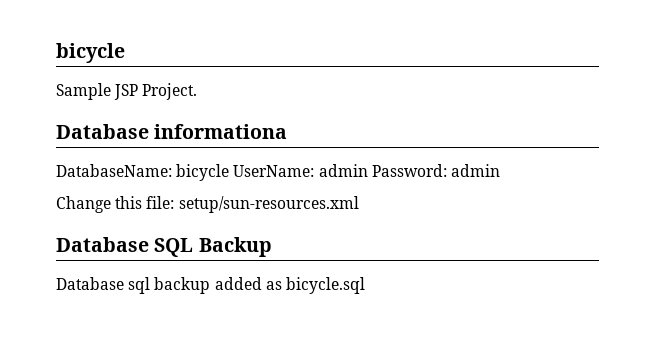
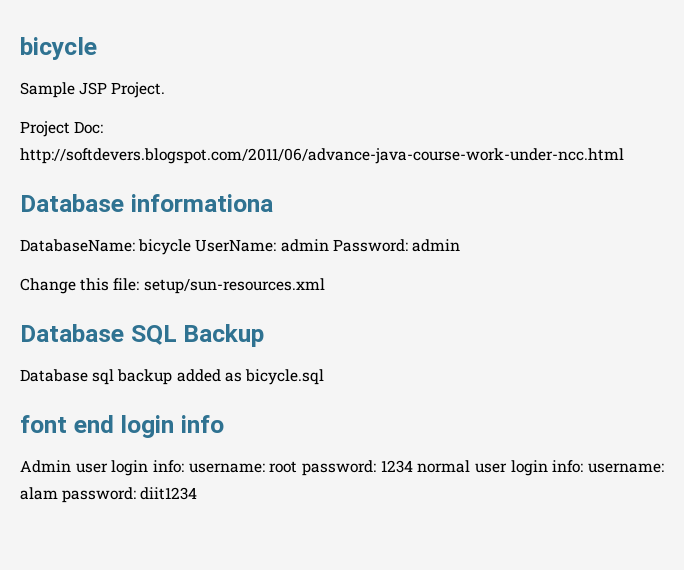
+ Project Doc: http://softdevers.blogspot.com/2011/06/advance-java-course-work-under-ncc.html
+ font end login info
+ Admin user login info: username: root password: 1234 normal user login info: username: alam password: diit1234

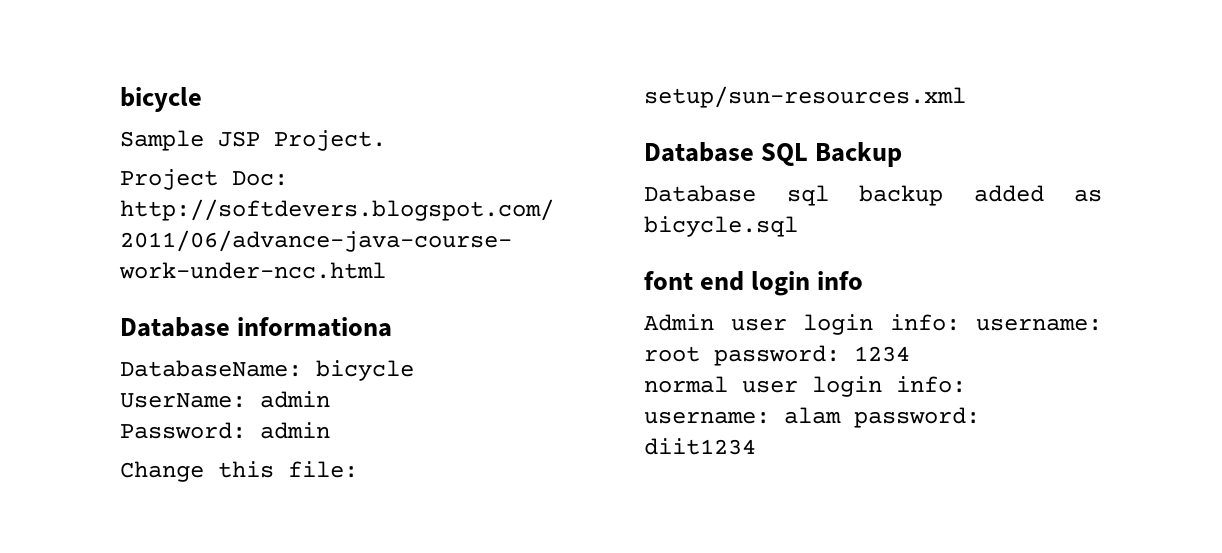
- DatabaseName: bicycle UserName: admin Password: admin
+ DatabaseName: bicycle
+ UserName: admin
+ Password: admin
- Admin user login info: username: root password: 1234 normal user login info: username: alam password: diit1234
+ Admin user login info: username: root password: 1234
+ normal user login info: username: alam password: diit1234

